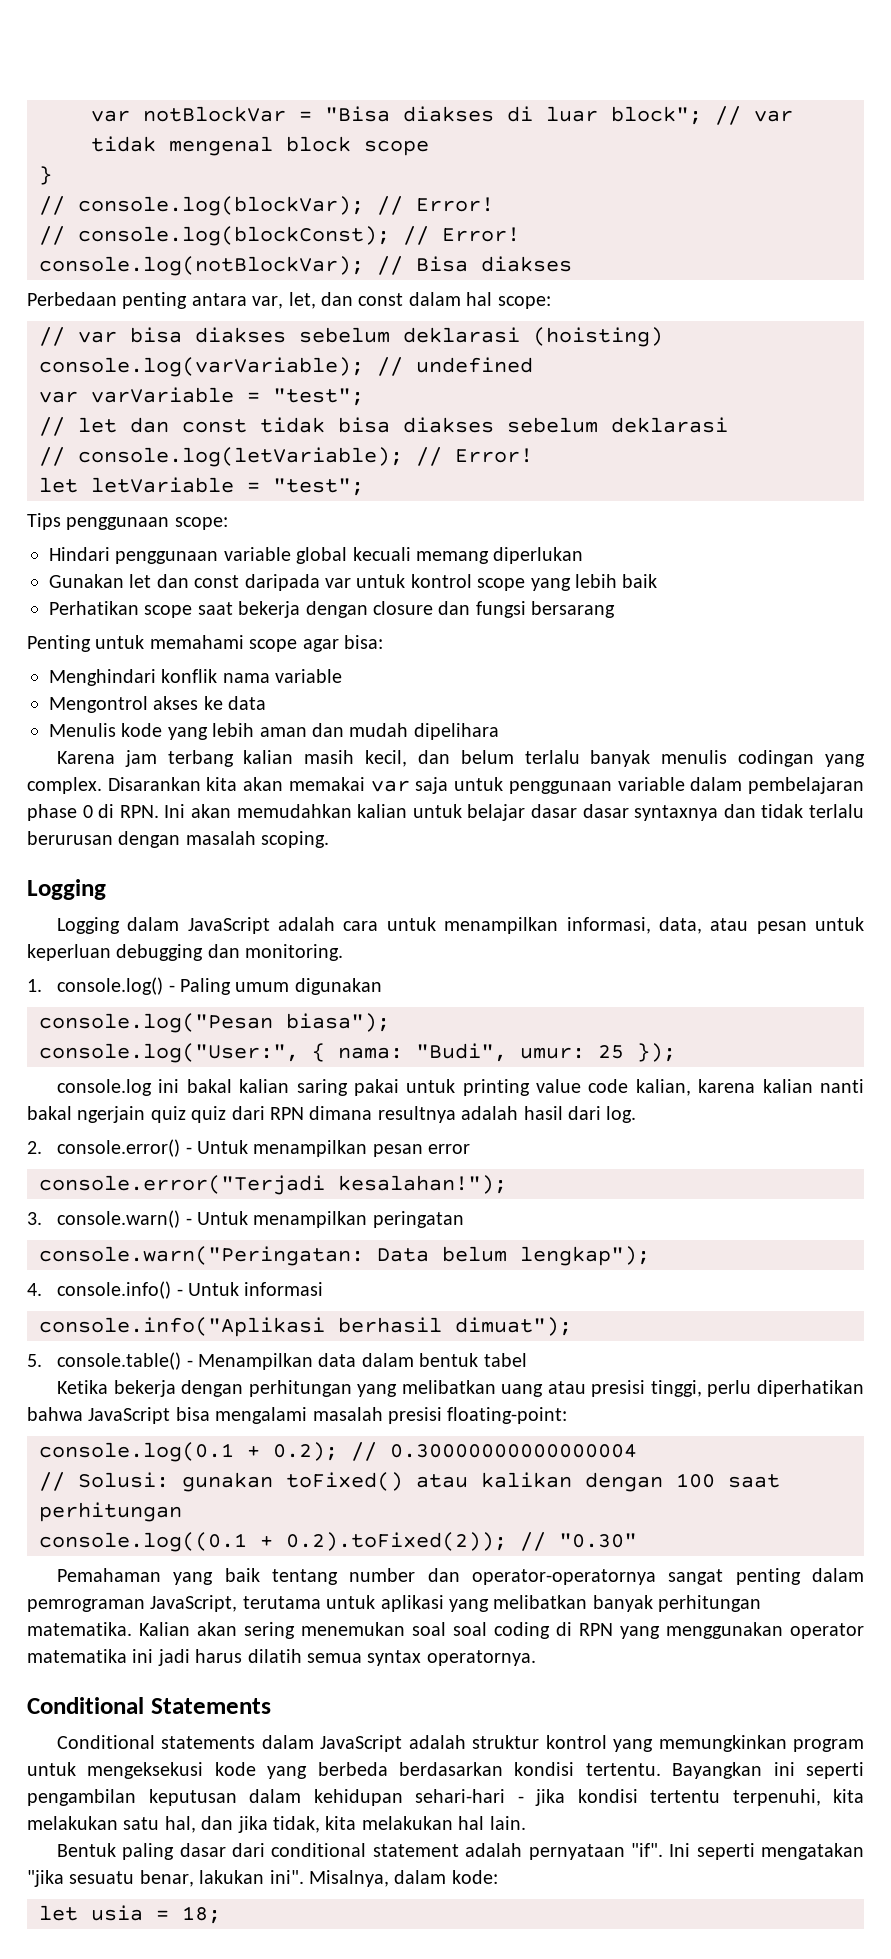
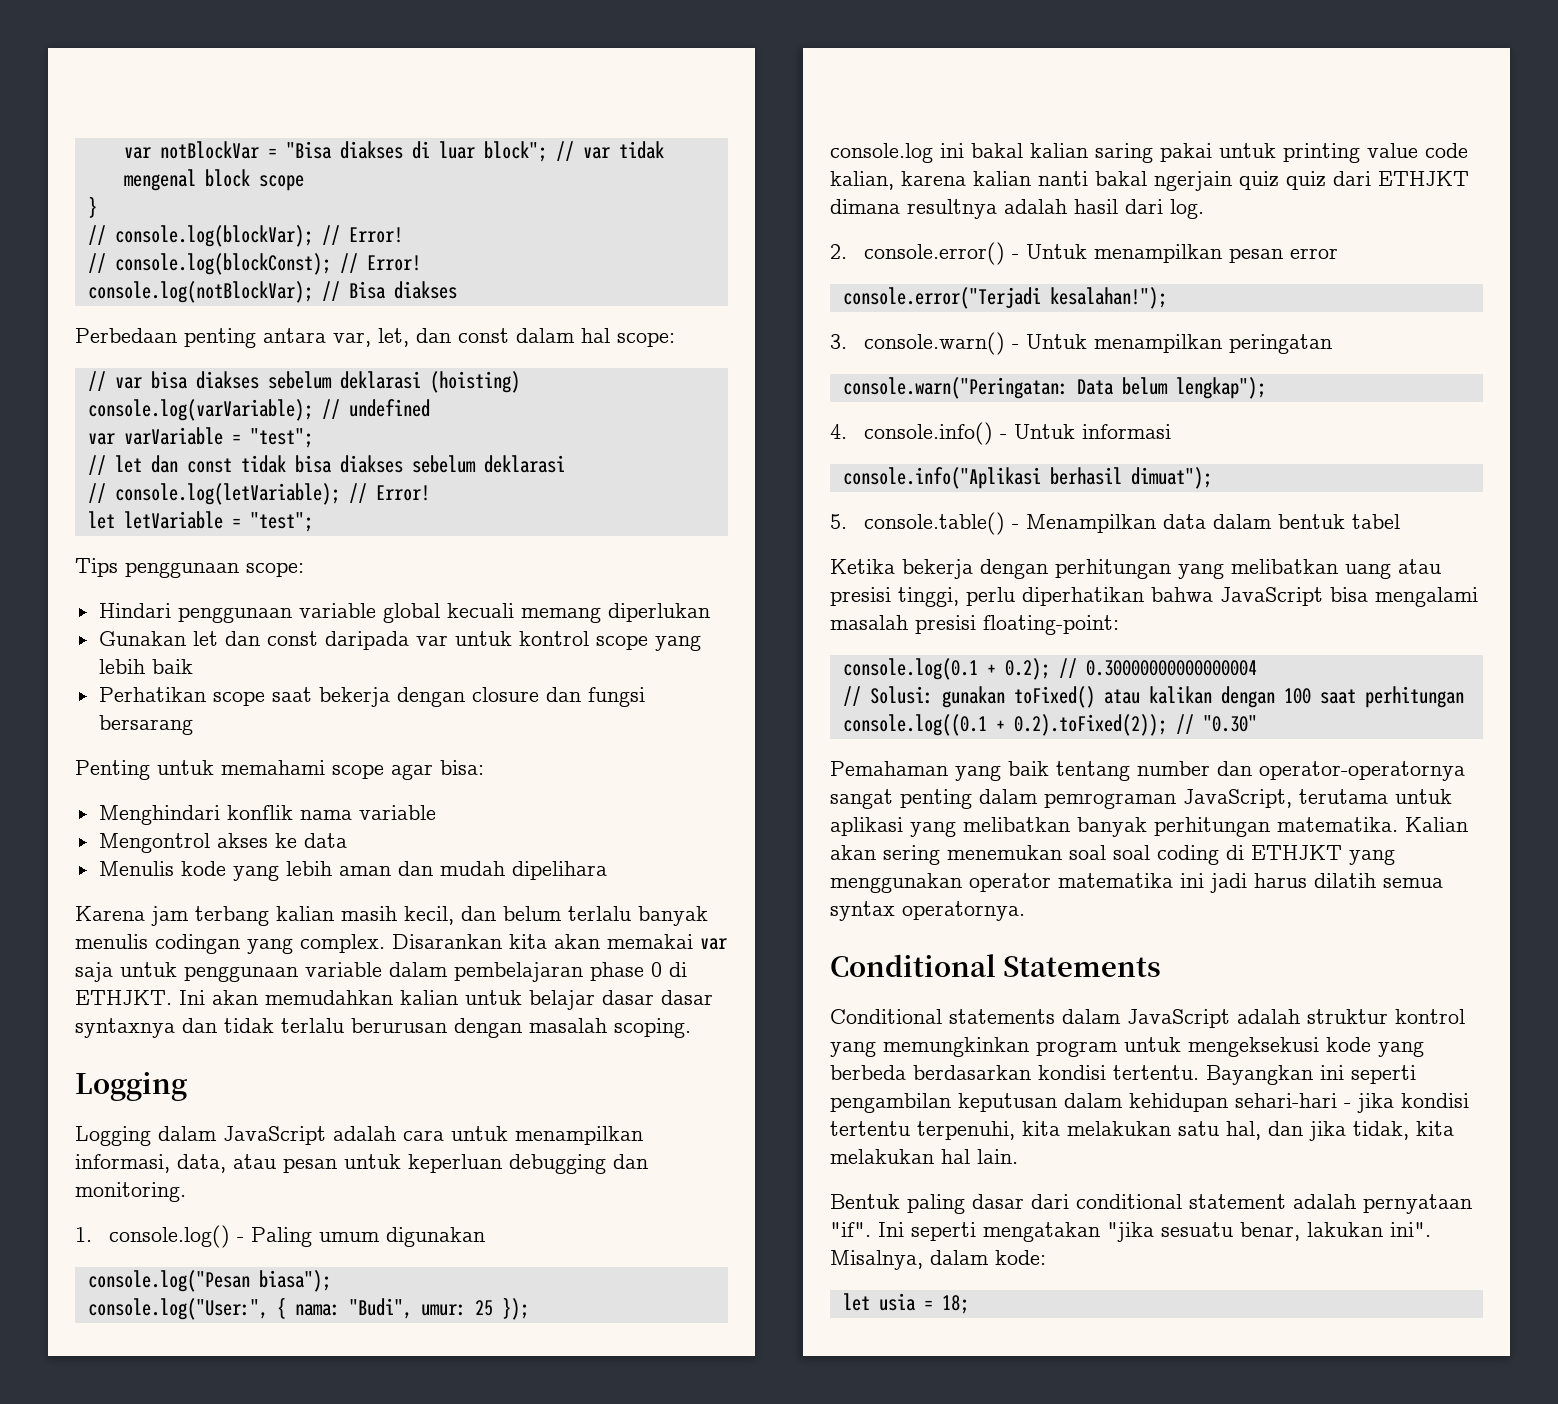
- Disarankan kita akan memakai var saja untuk penggunaan variable dalam pembelajaran phase 0 di RPN. Ini akan memudahkan kalian untuk belajar dasar dasar syntaxnya dan tidak terlalu berurusan dengan masalah scoping.
+ Disarankan kita akan memakai var saja untuk penggunaan variable dalam pembelajaran phase 0 di ETHJKT. Ini akan memudahkan kalian untuk belajar dasar dasar syntaxnya dan tidak terlalu berurusan dengan masalah scoping.
- console.log ini bakal kalian saring pakai untuk printing value code kalian, karena kalian nanti bakal ngerjain quiz quiz dari RPN dimana resultnya adalah hasil dari log.
+ console.log ini bakal kalian saring pakai untuk printing value code kalian, karena kalian nanti bakal ngerjain quiz quiz dari ETHJKT dimana resultnya adalah hasil dari log.
- Kalian akan sering menemukan soal soal coding di RPN yang menggunakan operator matematika ini jadi harus dilatih semua syntax operatornya.
+ Kalian akan sering menemukan soal soal coding di ETHJKT yang menggunakan operator matematika ini jadi harus dilatih semua syntax operatornya.

